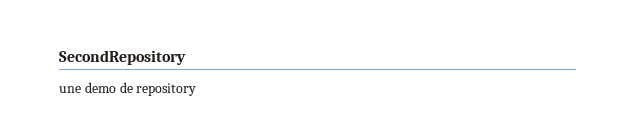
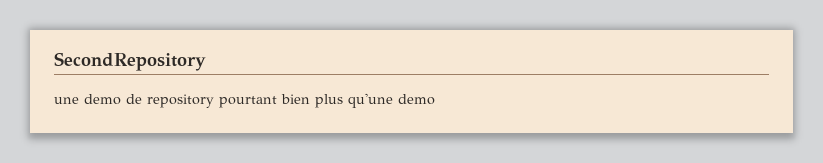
- une demo de repository
+ une demo de repository pourtant bien plus qu'une demo

